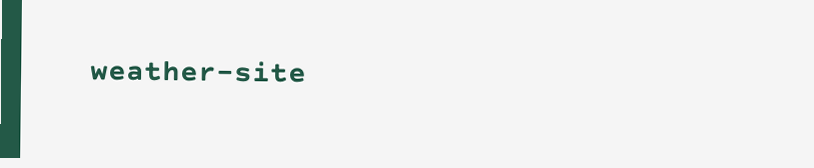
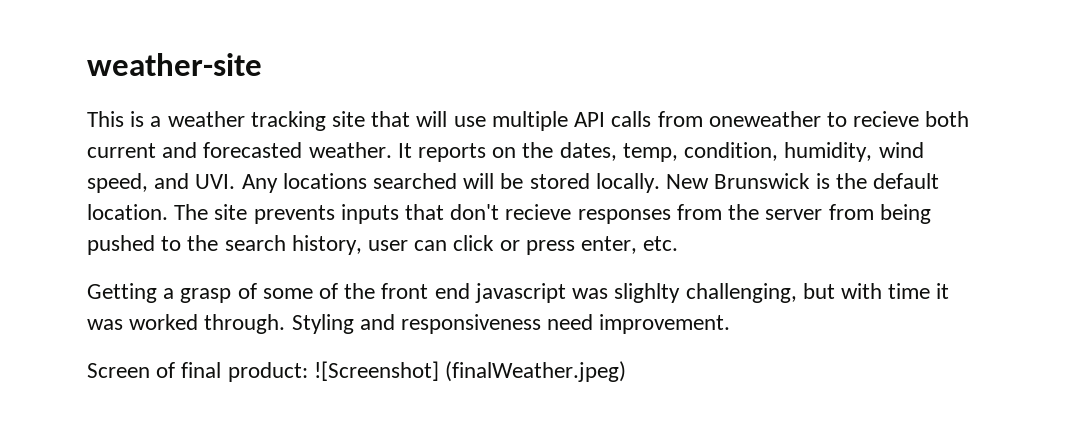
+ This is a weather tracking site that will use multiple API calls from oneweather to recieve both current and forecasted weather. It reports on the dates, temp, condition, humidity, wind speed, and UVI. Any locations searched will be stored locally. New Brunswick is the default location. The site prevents inputs that don't recieve responses from the server from being pushed to the search history, user can click or press enter, etc.
+ Getting a grasp of some of the front end javascript was slighlty challenging, but with time it was worked through. Styling and responsiveness need improvement.
+ Screen of final product: ![Screenshot] (finalWeather.jpeg)

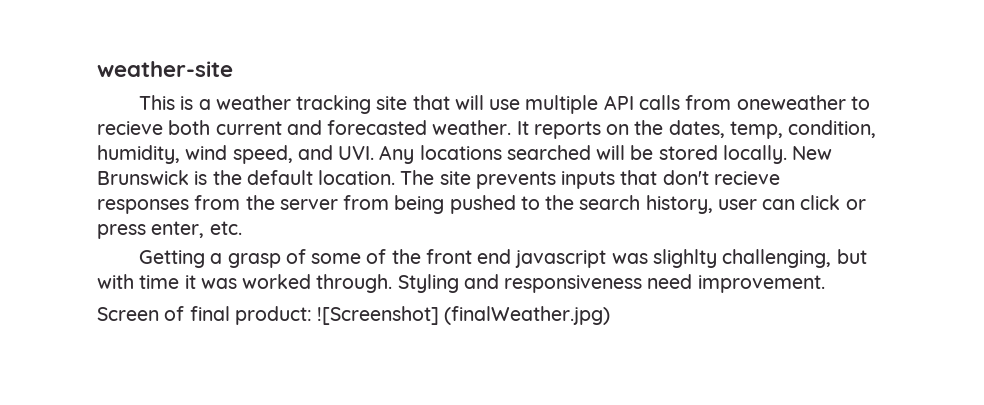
- Screen of final product: ![Screenshot] (finalWeather.jpeg)
+ Screen of final product: ![Screenshot] (finalWeather.jpg)

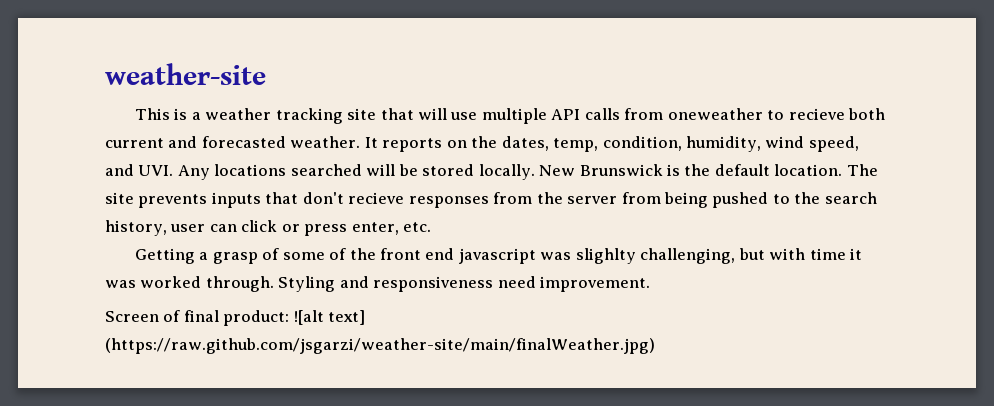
- Screen of final product: ![Screenshot] (finalWeather.jpg)
+ Screen of final product: ![alt text] (https://raw.github.com/jsgarzi/weather-site/main/finalWeather.jpg)

